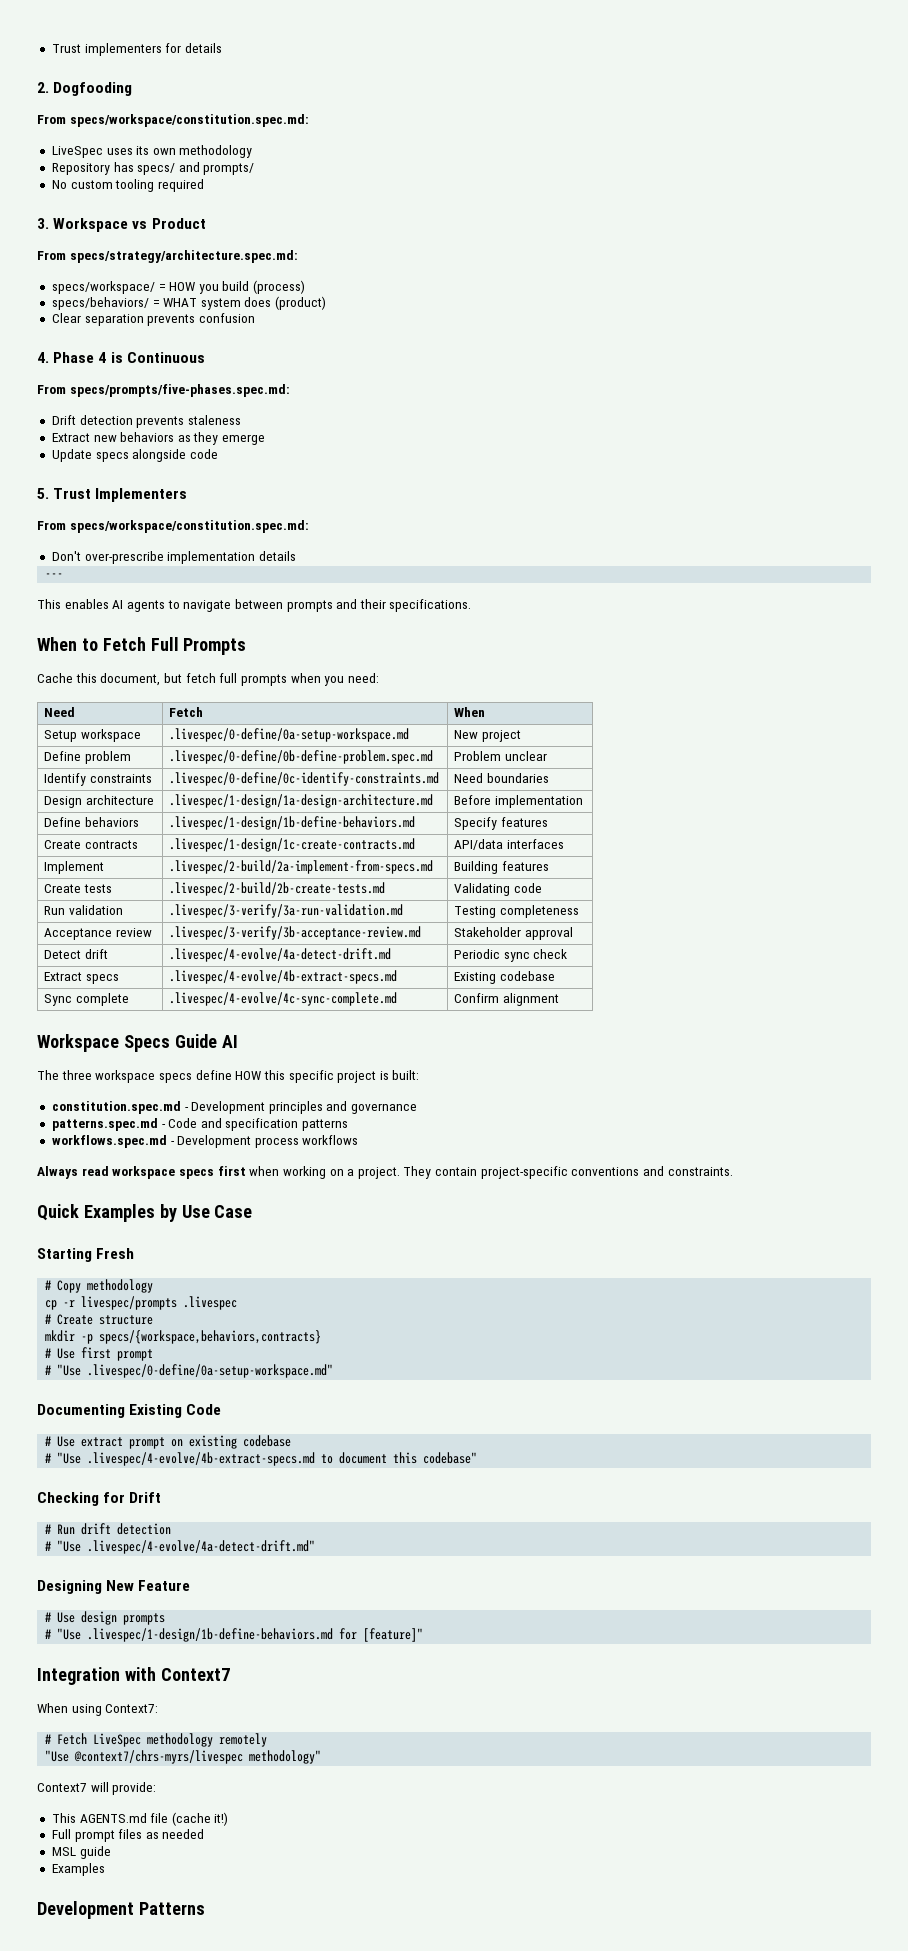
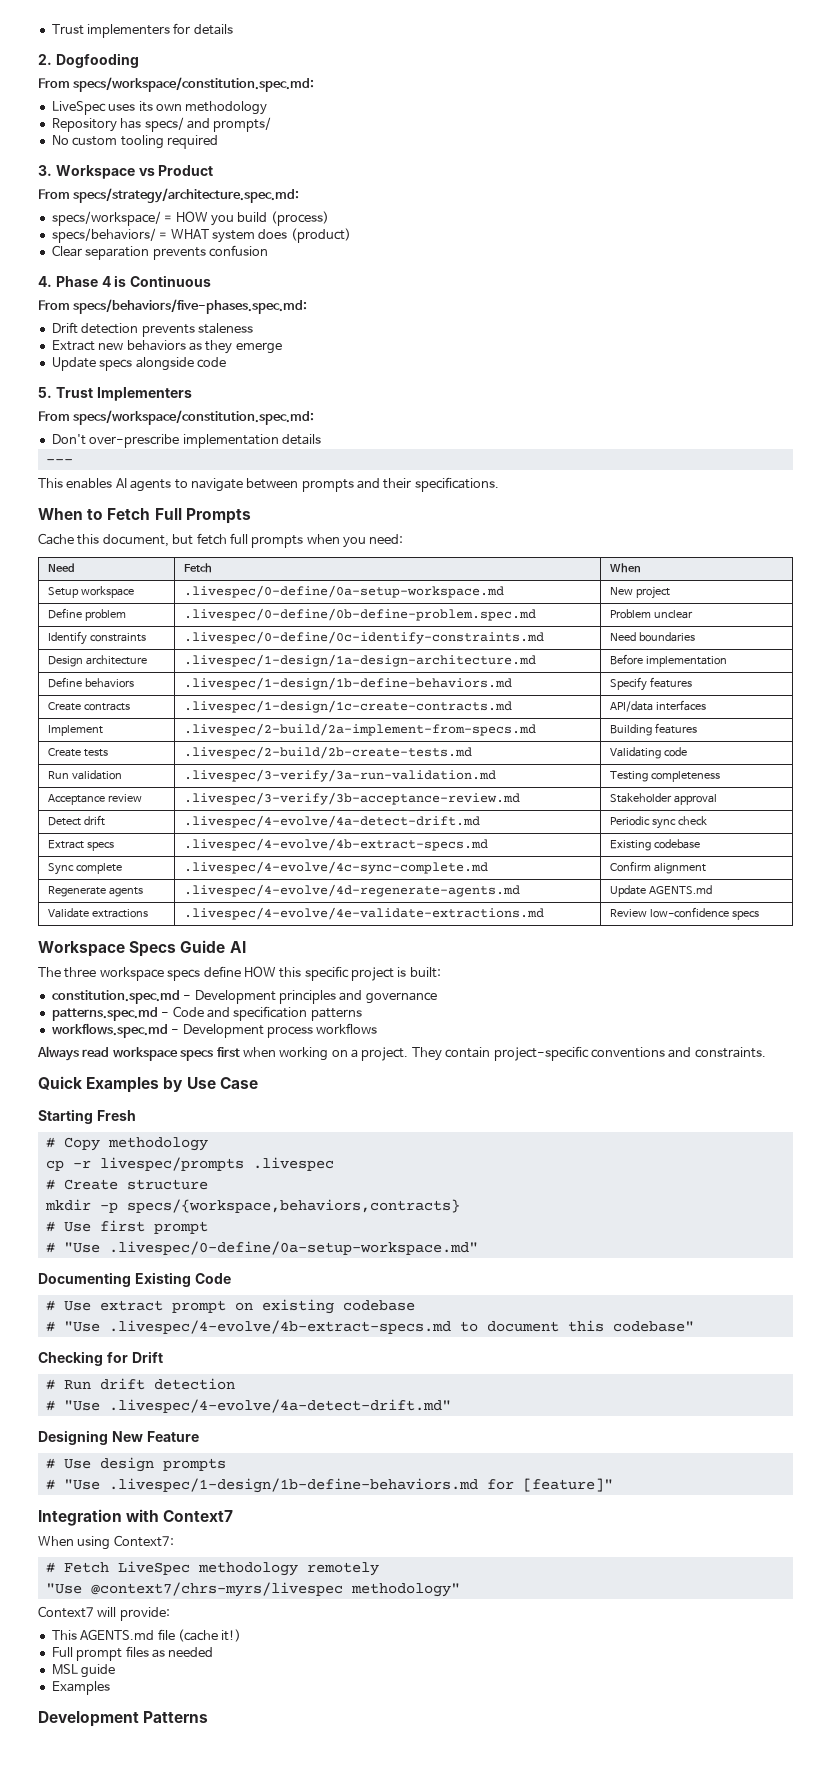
- From specs/prompts/five-phases.spec.md:
+ From specs/behaviors/five-phases.spec.md:
+ Regenerate agents | .livespec/4-evolve/4d-regenerate-agents.md | Update AGENTS.md
+ Validate extractions | .livespec/4-evolve/4e-validate-extractions.md | Review low-confidence specs

